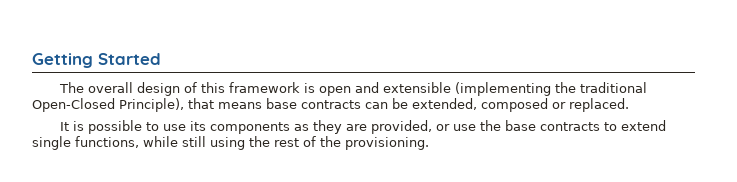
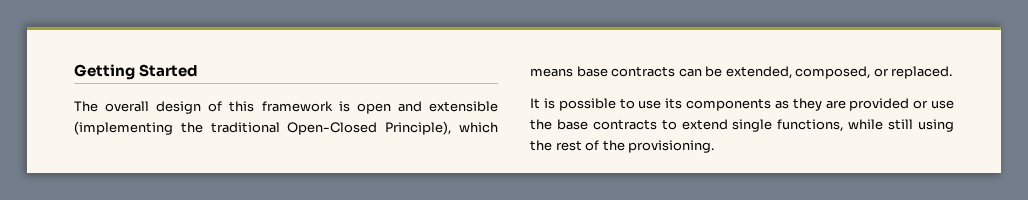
- The overall design of this framework is open and extensible (implementing the traditional Open-Closed Principle), that means base contracts can be extended, composed or replaced.
+ The overall design of this framework is open and extensible (implementing the traditional Open-Closed Principle), which means base contracts can be extended, composed, or replaced.
- It is possible to use its components as they are provided, or use the base contracts to extend single functions, while still using the rest of the provisioning.
+ It is possible to use its components as they are provided or use the base contracts to extend single functions, while still using the rest of the provisioning.

